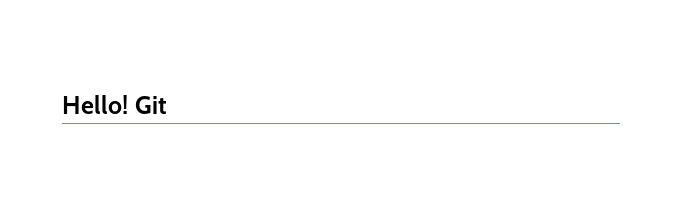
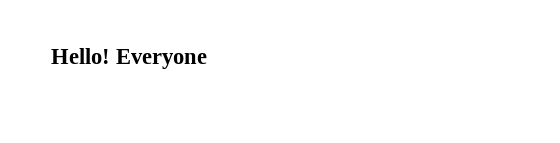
- Git
+ Everyone

